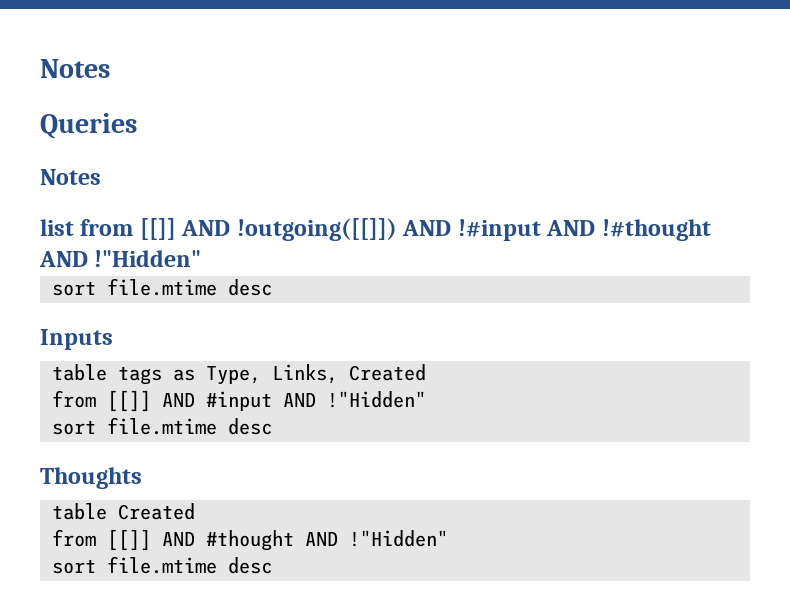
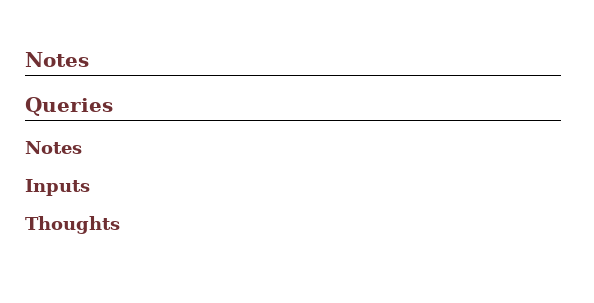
- list from [[]] AND !outgoing([[]]) AND !#input AND !#thought AND !"Hidden"
- sort file.mtime desc
  Inputs
- table tags as Type, Links, Created
- from [[]] AND #input AND !"Hidden"
- sort file.mtime desc
  Thoughts
- table Created
- from [[]] AND #thought AND !"Hidden"
- sort file.mtime desc

